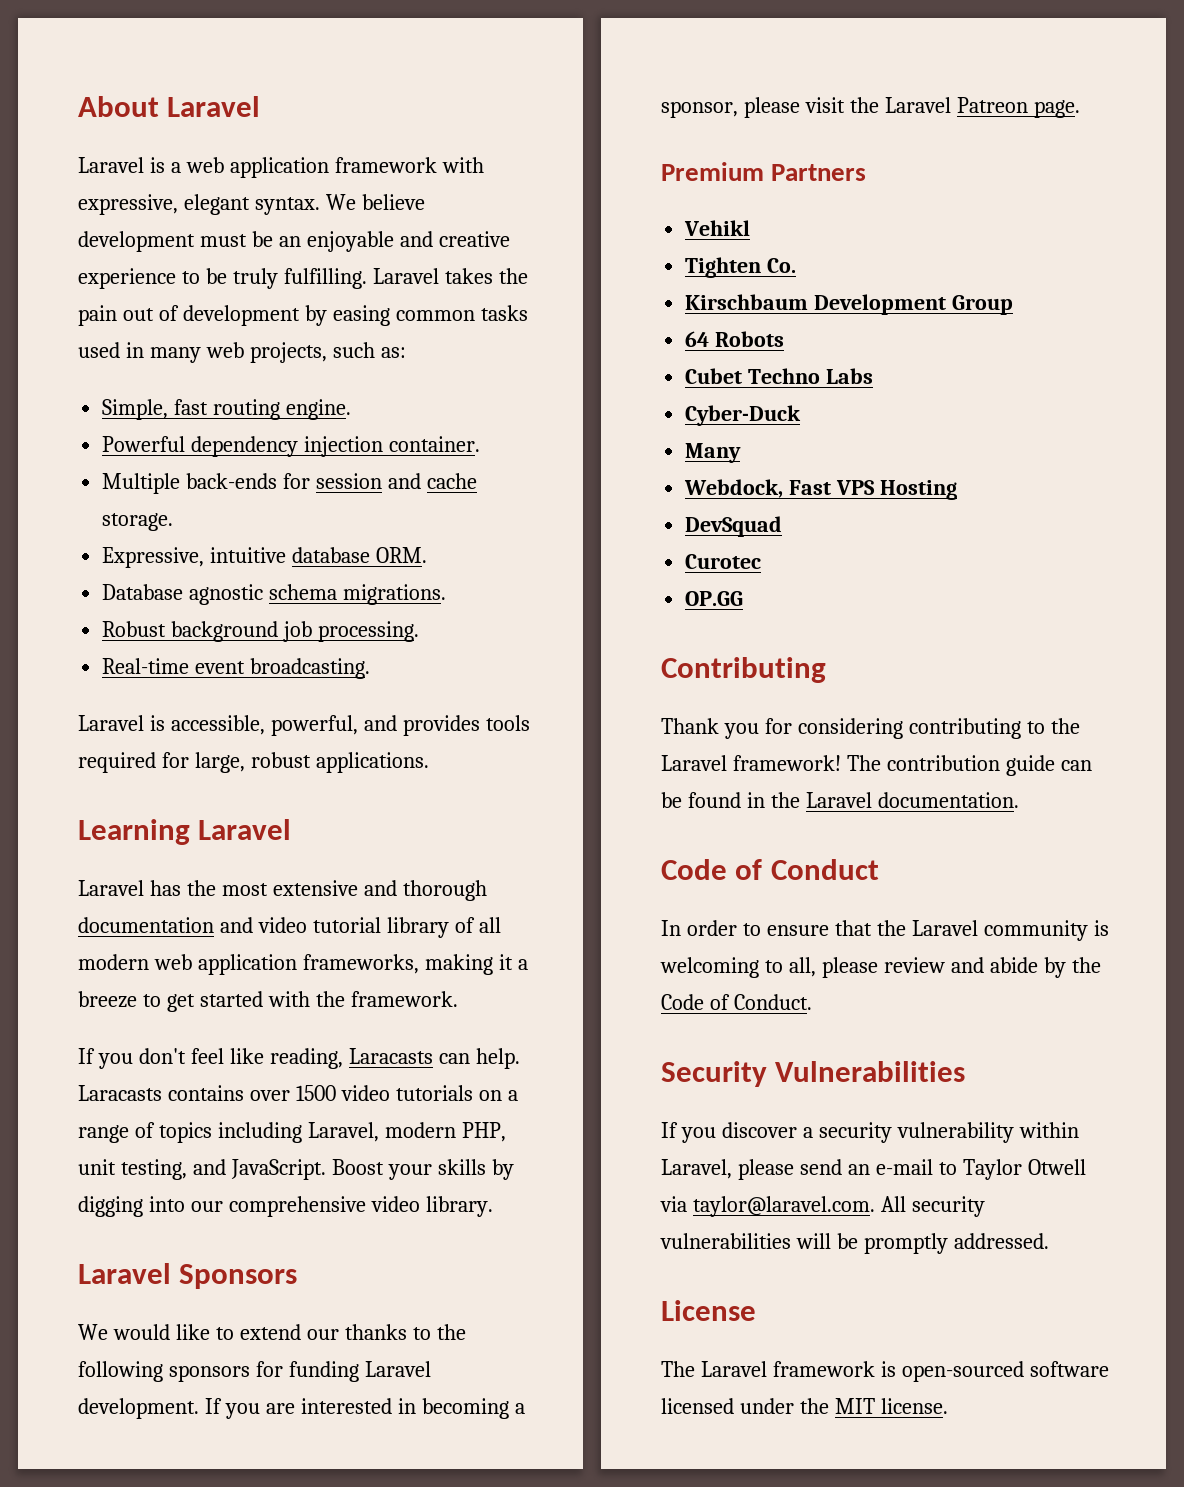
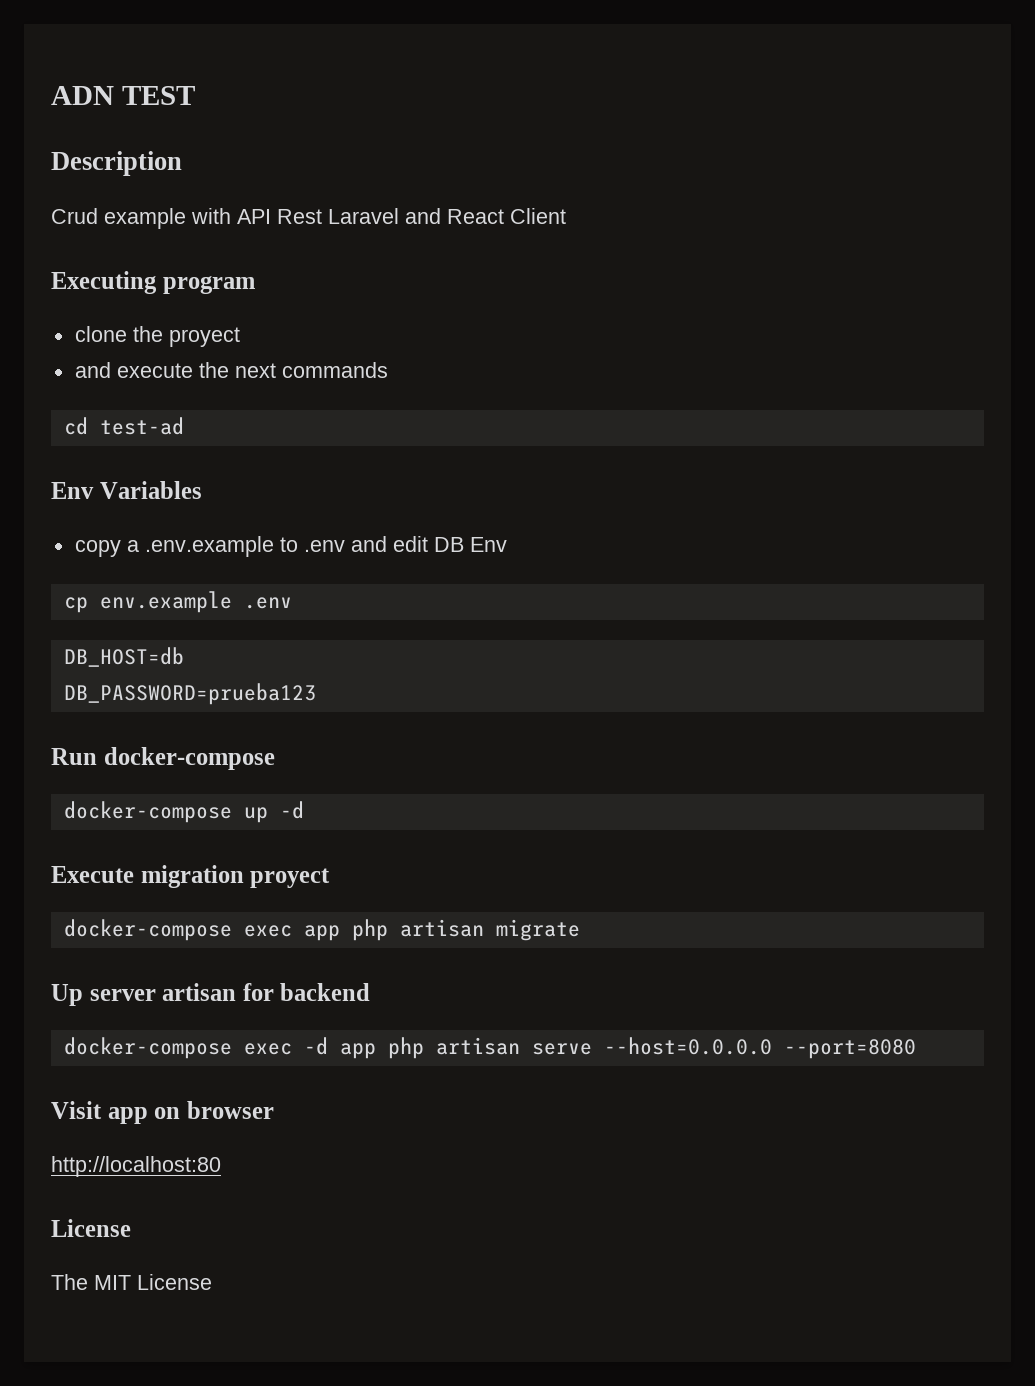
- About Laravel
- Laravel is a web application framework with expressive, elegant syntax. We believe development must be an enjoyable and creative experience to be truly fulfilling. Laravel takes the pain out of development by easing common tasks used in many web projects, such as:
- Simple, fast routing engine.
- Powerful dependency injection container.
- Multiple back-ends for session and cache storage.
- Expressive, intuitive database ORM.
- Database agnostic schema migrations.
- Robust background job processing.
- Real-time event broadcasting.
- Laravel is accessible, powerful, and provides tools required for large, robust applications.
- Learning Laravel
- Laravel has the most extensive and thorough documentation and video tutorial library of all modern web application frameworks, making it a breeze to get started with the framework.
- If you don't feel like reading, Laracasts can help. Laracasts contains over 1500 video tutorials on a range of topics including Laravel, modern PHP, unit testing, and JavaScript. Boost your skills by digging into our comprehensive video library.
- Laravel Sponsors
- We would like to extend our thanks to the following sponsors for funding Laravel development. If you are interested in becoming a sponsor, please visit the Laravel Patreon page.
- Premium Partners
- Vehikl
- Tighten Co.
- Kirschbaum Development Group
- 64 Robots
- Cubet Techno Labs
- Cyber-Duck
- Many
- Webdock, Fast VPS Hosting
- DevSquad
- Curotec
- OP.GG
- Contributing
- Thank you for considering contributing to the Laravel framework! The contribution guide can be found in the Laravel documentation.
- Code of Conduct
- In order to ensure that the Laravel community is welcoming to all, please review and abide by the Code of Conduct.
- Security Vulnerabilities
- If you discover a security vulnerability within Laravel, please send an e-mail to Taylor Otwell via taylor@laravel.com. All security vulnerabilities will be promptly addressed.
+ ADN TEST
+ Description
+ Crud example with API Rest Laravel and React Client
+ Executing program
+ clone the proyect
+ and execute the next commands
+ cd test-ad
+ Env Variables
+ copy a .env.example to .env and edit DB Env
+ cp env.example .env
+ DB_HOST=db
+ DB_PASSWORD=prueba123
+ Run docker-compose
+ docker-compose up -d
+ Execute migration proyect
+ docker-compose exec app php artisan migrate
+ Up server artisan for backend
+ docker-compose exec -d app php artisan serve --host=0.0.0.0 --port=8080
+ Visit app on browser
+ http://localhost:80
  License
- The Laravel framework is open-sourced software licensed under the MIT license.
+ The MIT License

